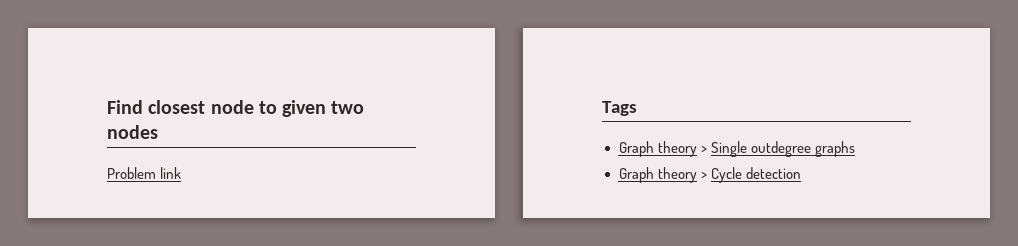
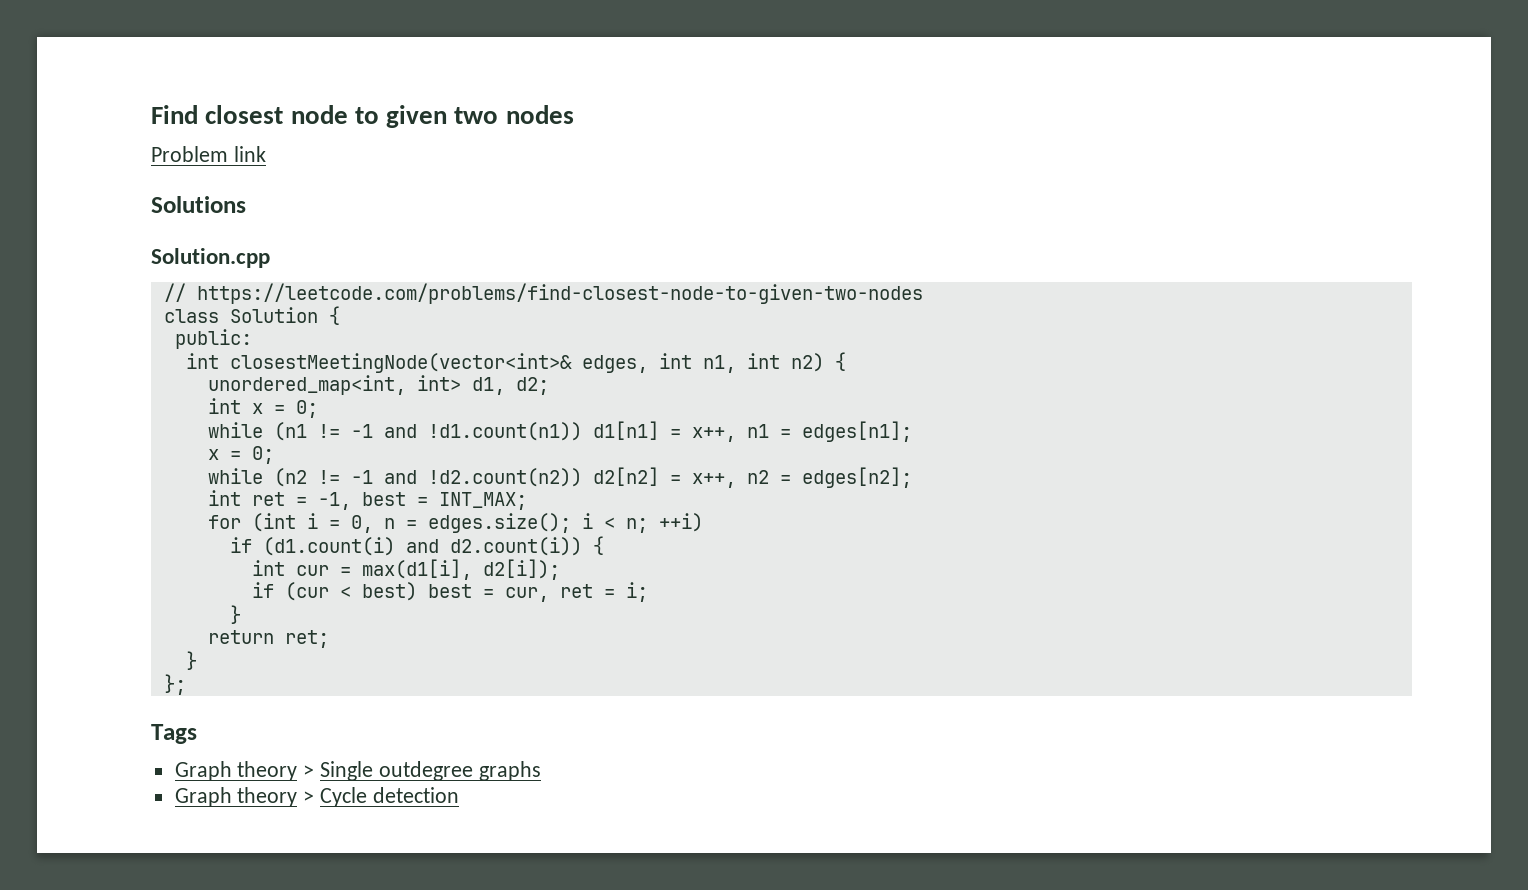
+ Solutions
+ Solution.cpp
+ // https://leetcode.com/problems/find-closest-node-to-given-two-nodes
+ class Solution {
+ public:
+ int closestMeetingNode(vector<int>& edges, int n1, int n2) {
+ unordered_map<int, int> d1, d2;
+ int x = 0;
+ while (n1 != -1 and !d1.count(n1)) d1[n1] = x++, n1 = edges[n1];
+ x = 0;
+ while (n2 != -1 and !d2.count(n2)) d2[n2] = x++, n2 = edges[n2];
+ int ret = -1, best = INT_MAX;
+ for (int i = 0, n = edges.size(); i < n; ++i)
+ if (d1.count(i) and d2.count(i)) {
+ int cur = max(d1[i], d2[i]);
+ if (cur < best) best = cur, ret = i;
+ }
+ return ret;
+ }
+ };

